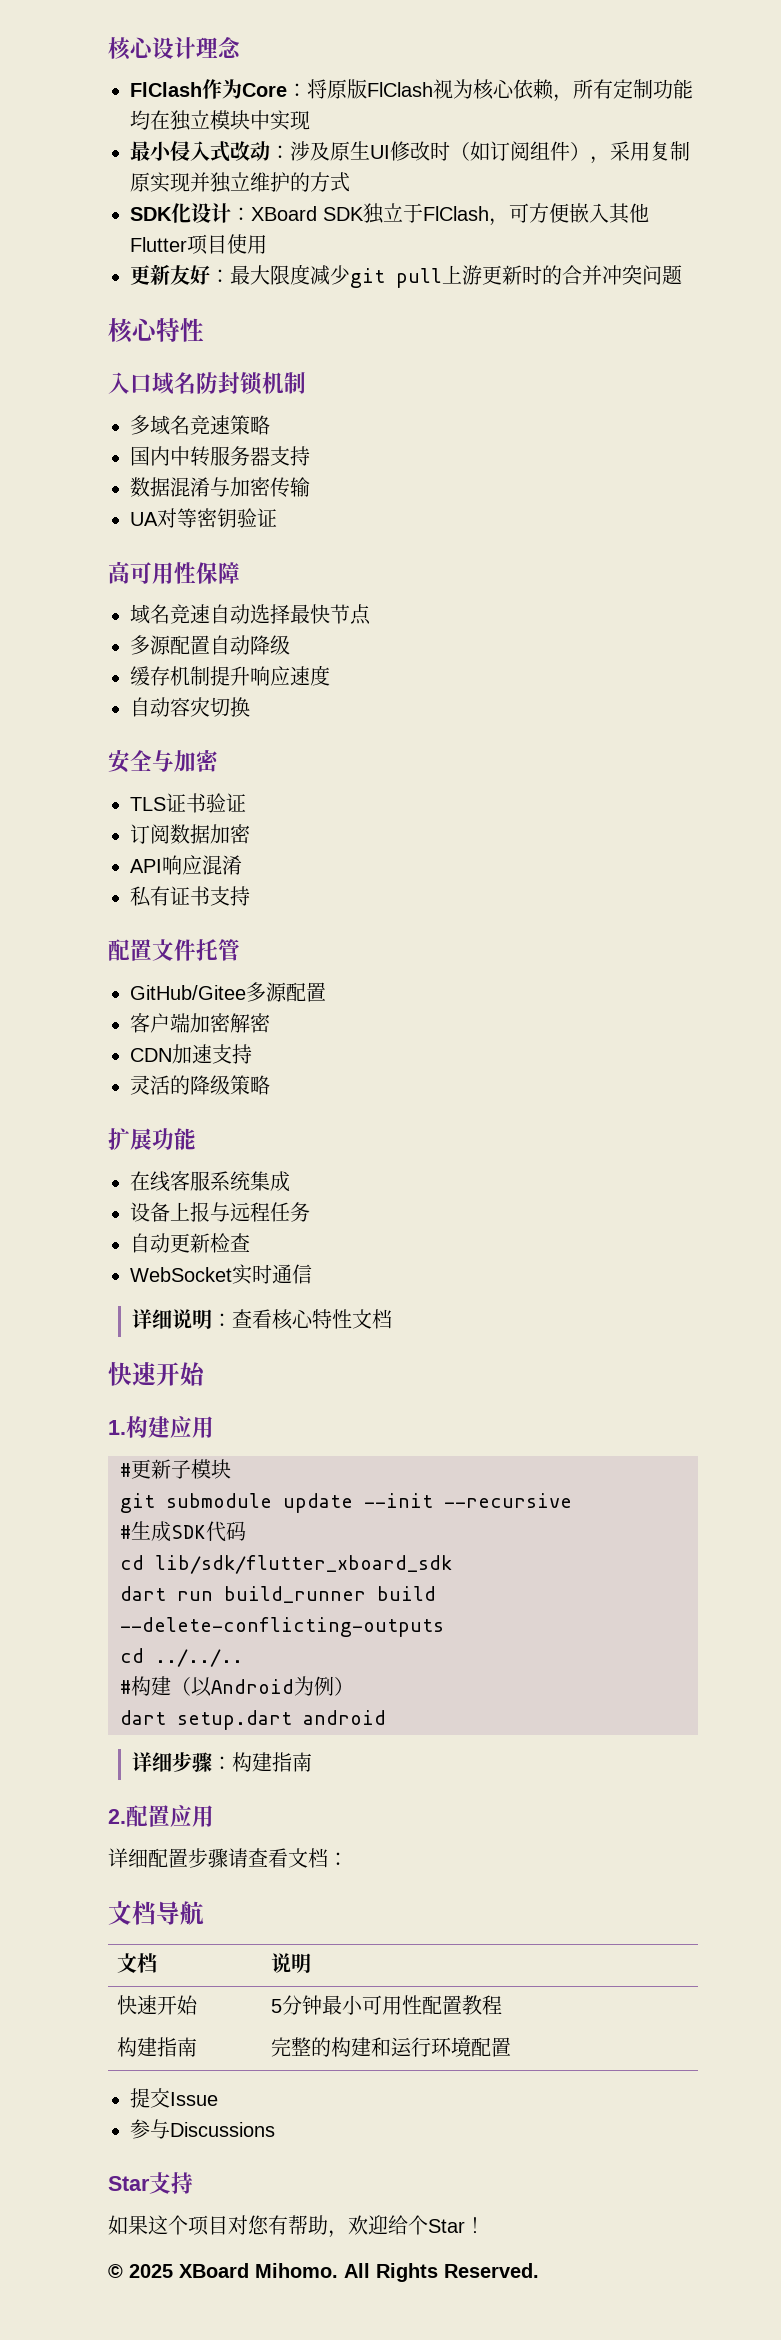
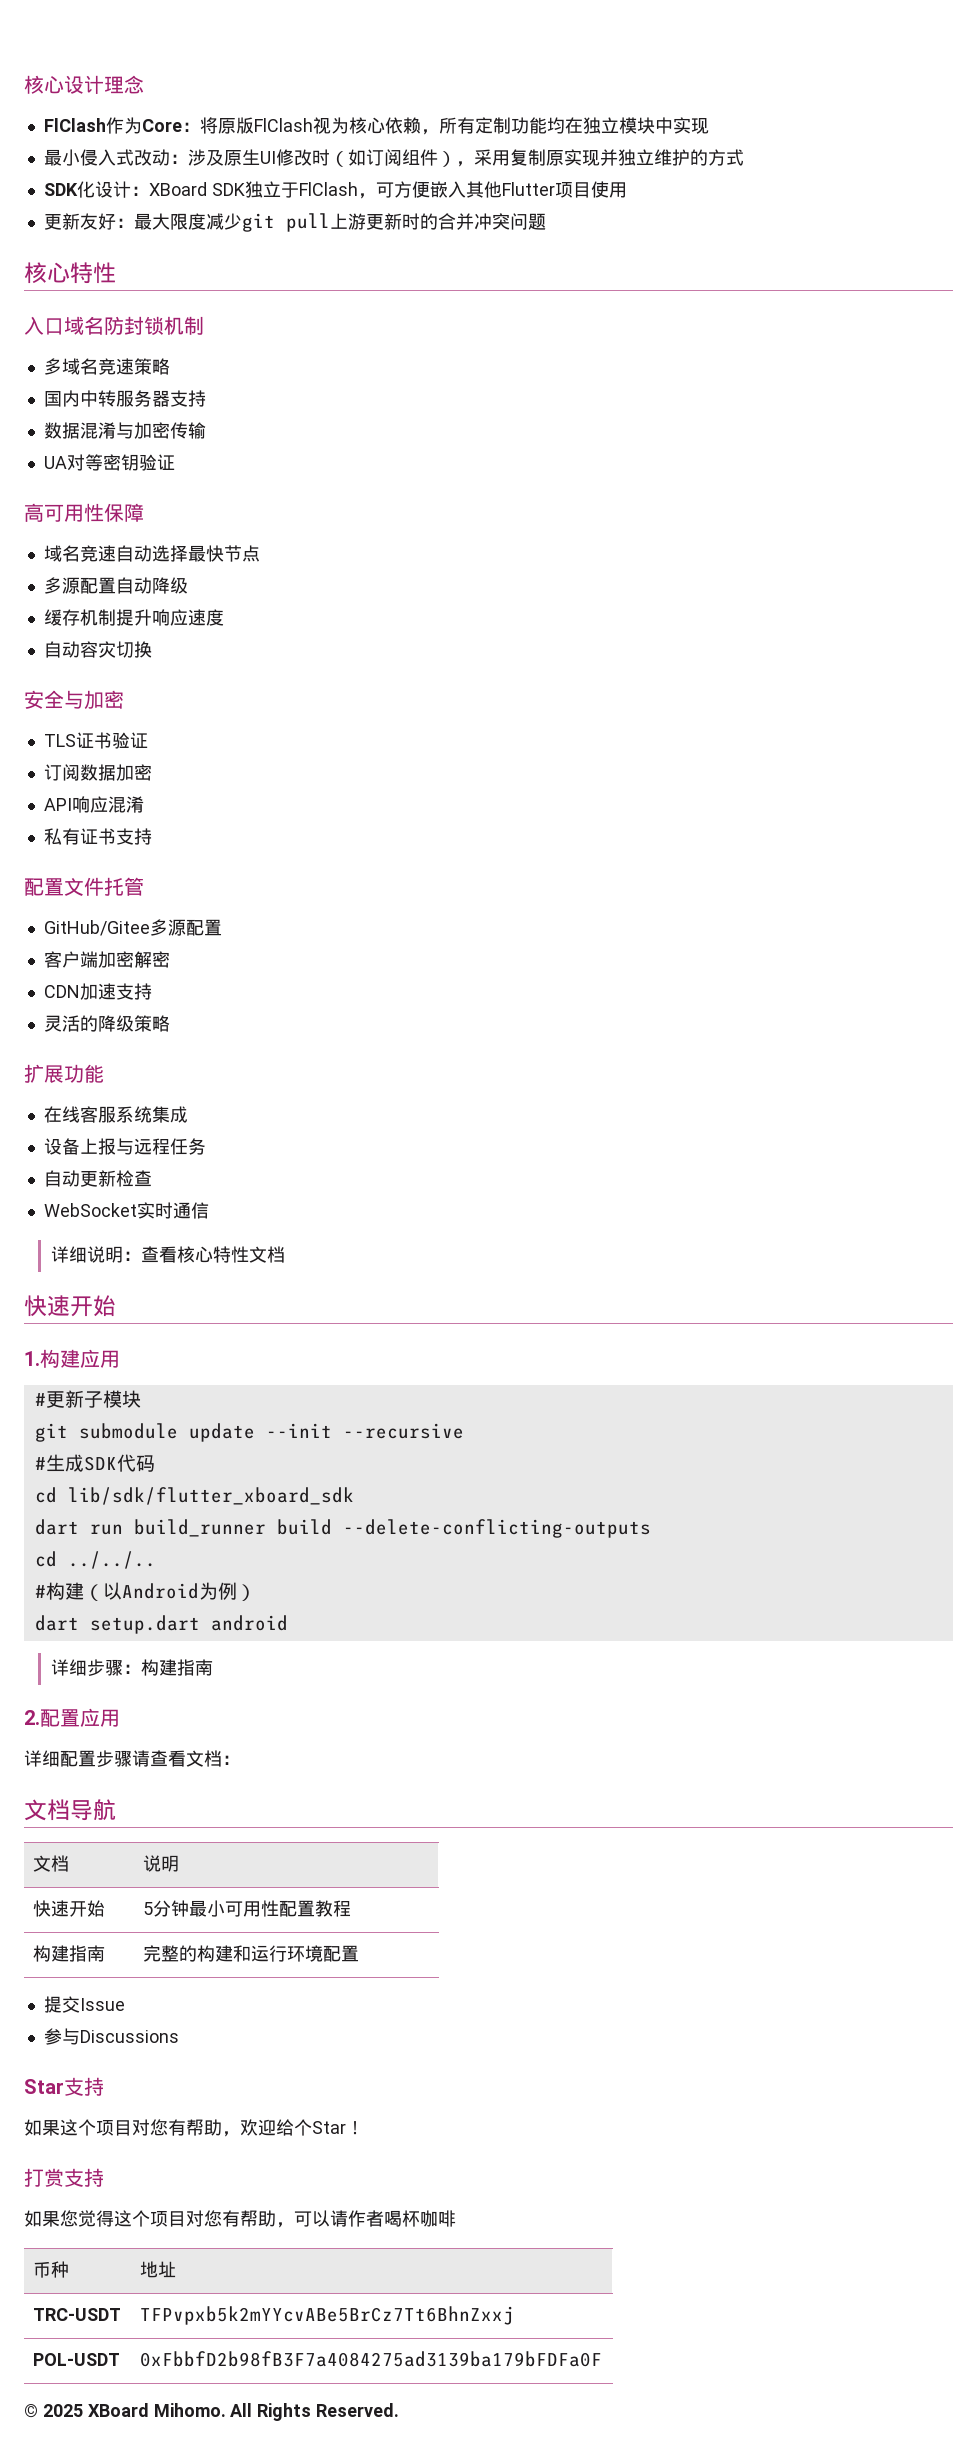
+ 打赏支持
+ 如果您觉得这个项目对您有帮助，可以请作者喝杯咖啡
+ 币种 | 地址
+ TRC-USDT | TFPvpxb5k2mYYcvABe5BrCz7Tt6BhnZxxj
+ POL-USDT | 0xFbbfD2b98fB3F7a4084275ad3139ba179bFDFa0F

